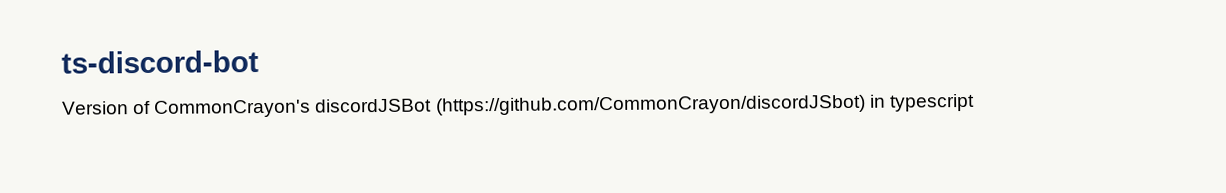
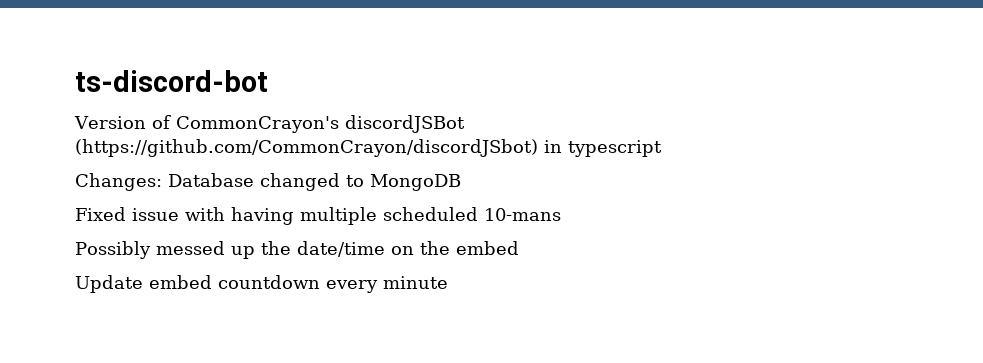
+ Changes: Database changed to MongoDB
+ Fixed issue with having multiple scheduled 10-mans
+ Possibly messed up the date/time on the embed
+ Update embed countdown every minute

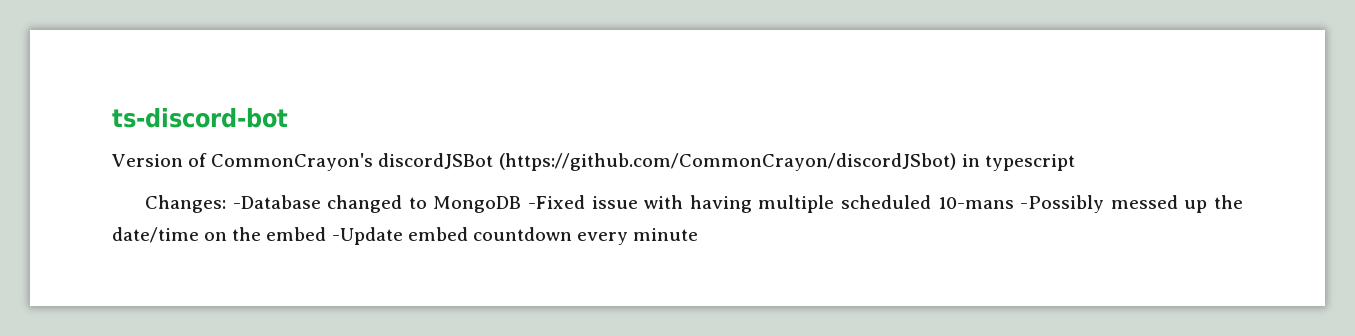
- Changes: Database changed to MongoDB
- Fixed issue with having multiple scheduled 10-mans
- Possibly messed up the date/time on the embed
- Update embed countdown every minute
+ Changes: -Database changed to MongoDB -Fixed issue with having multiple scheduled 10-mans -Possibly messed up the date/time on the embed -Update embed countdown every minute

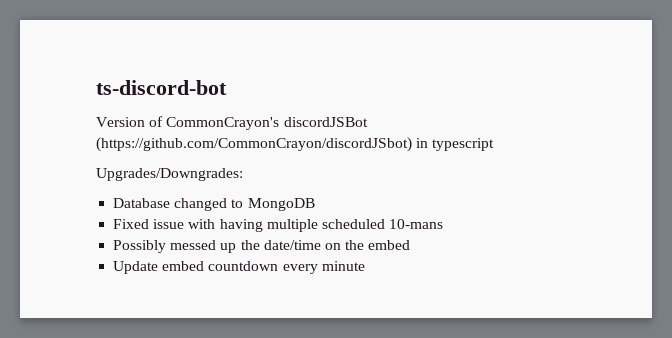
- Changes: -Database changed to MongoDB -Fixed issue with having multiple scheduled 10-mans -Possibly messed up the date/time on the embed -Update embed countdown every minute
+ Upgrades/Downgrades:
+ Database changed to MongoDB
+ Fixed issue with having multiple scheduled 10-mans
+ Possibly messed up the date/time on the embed
+ Update embed countdown every minute

